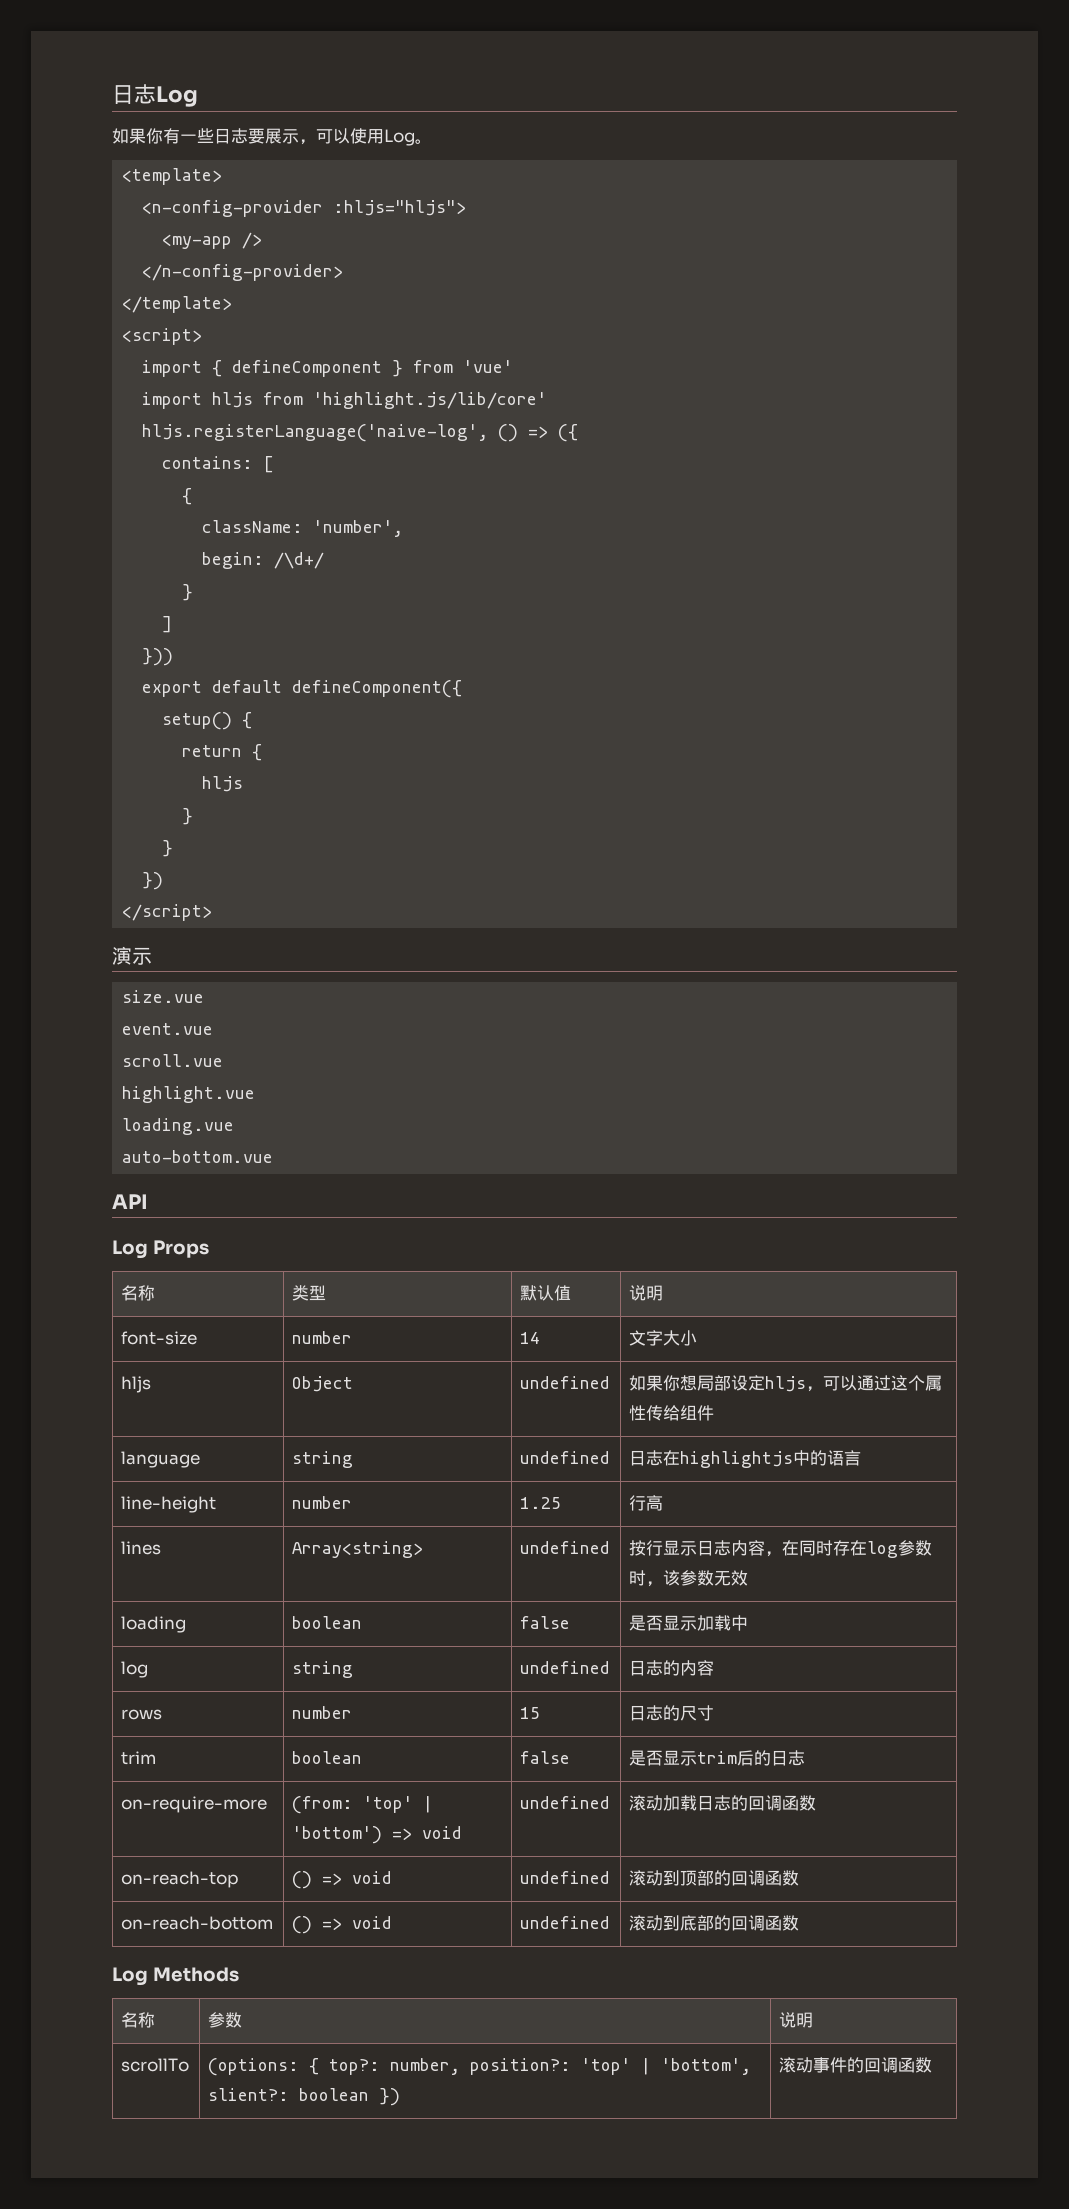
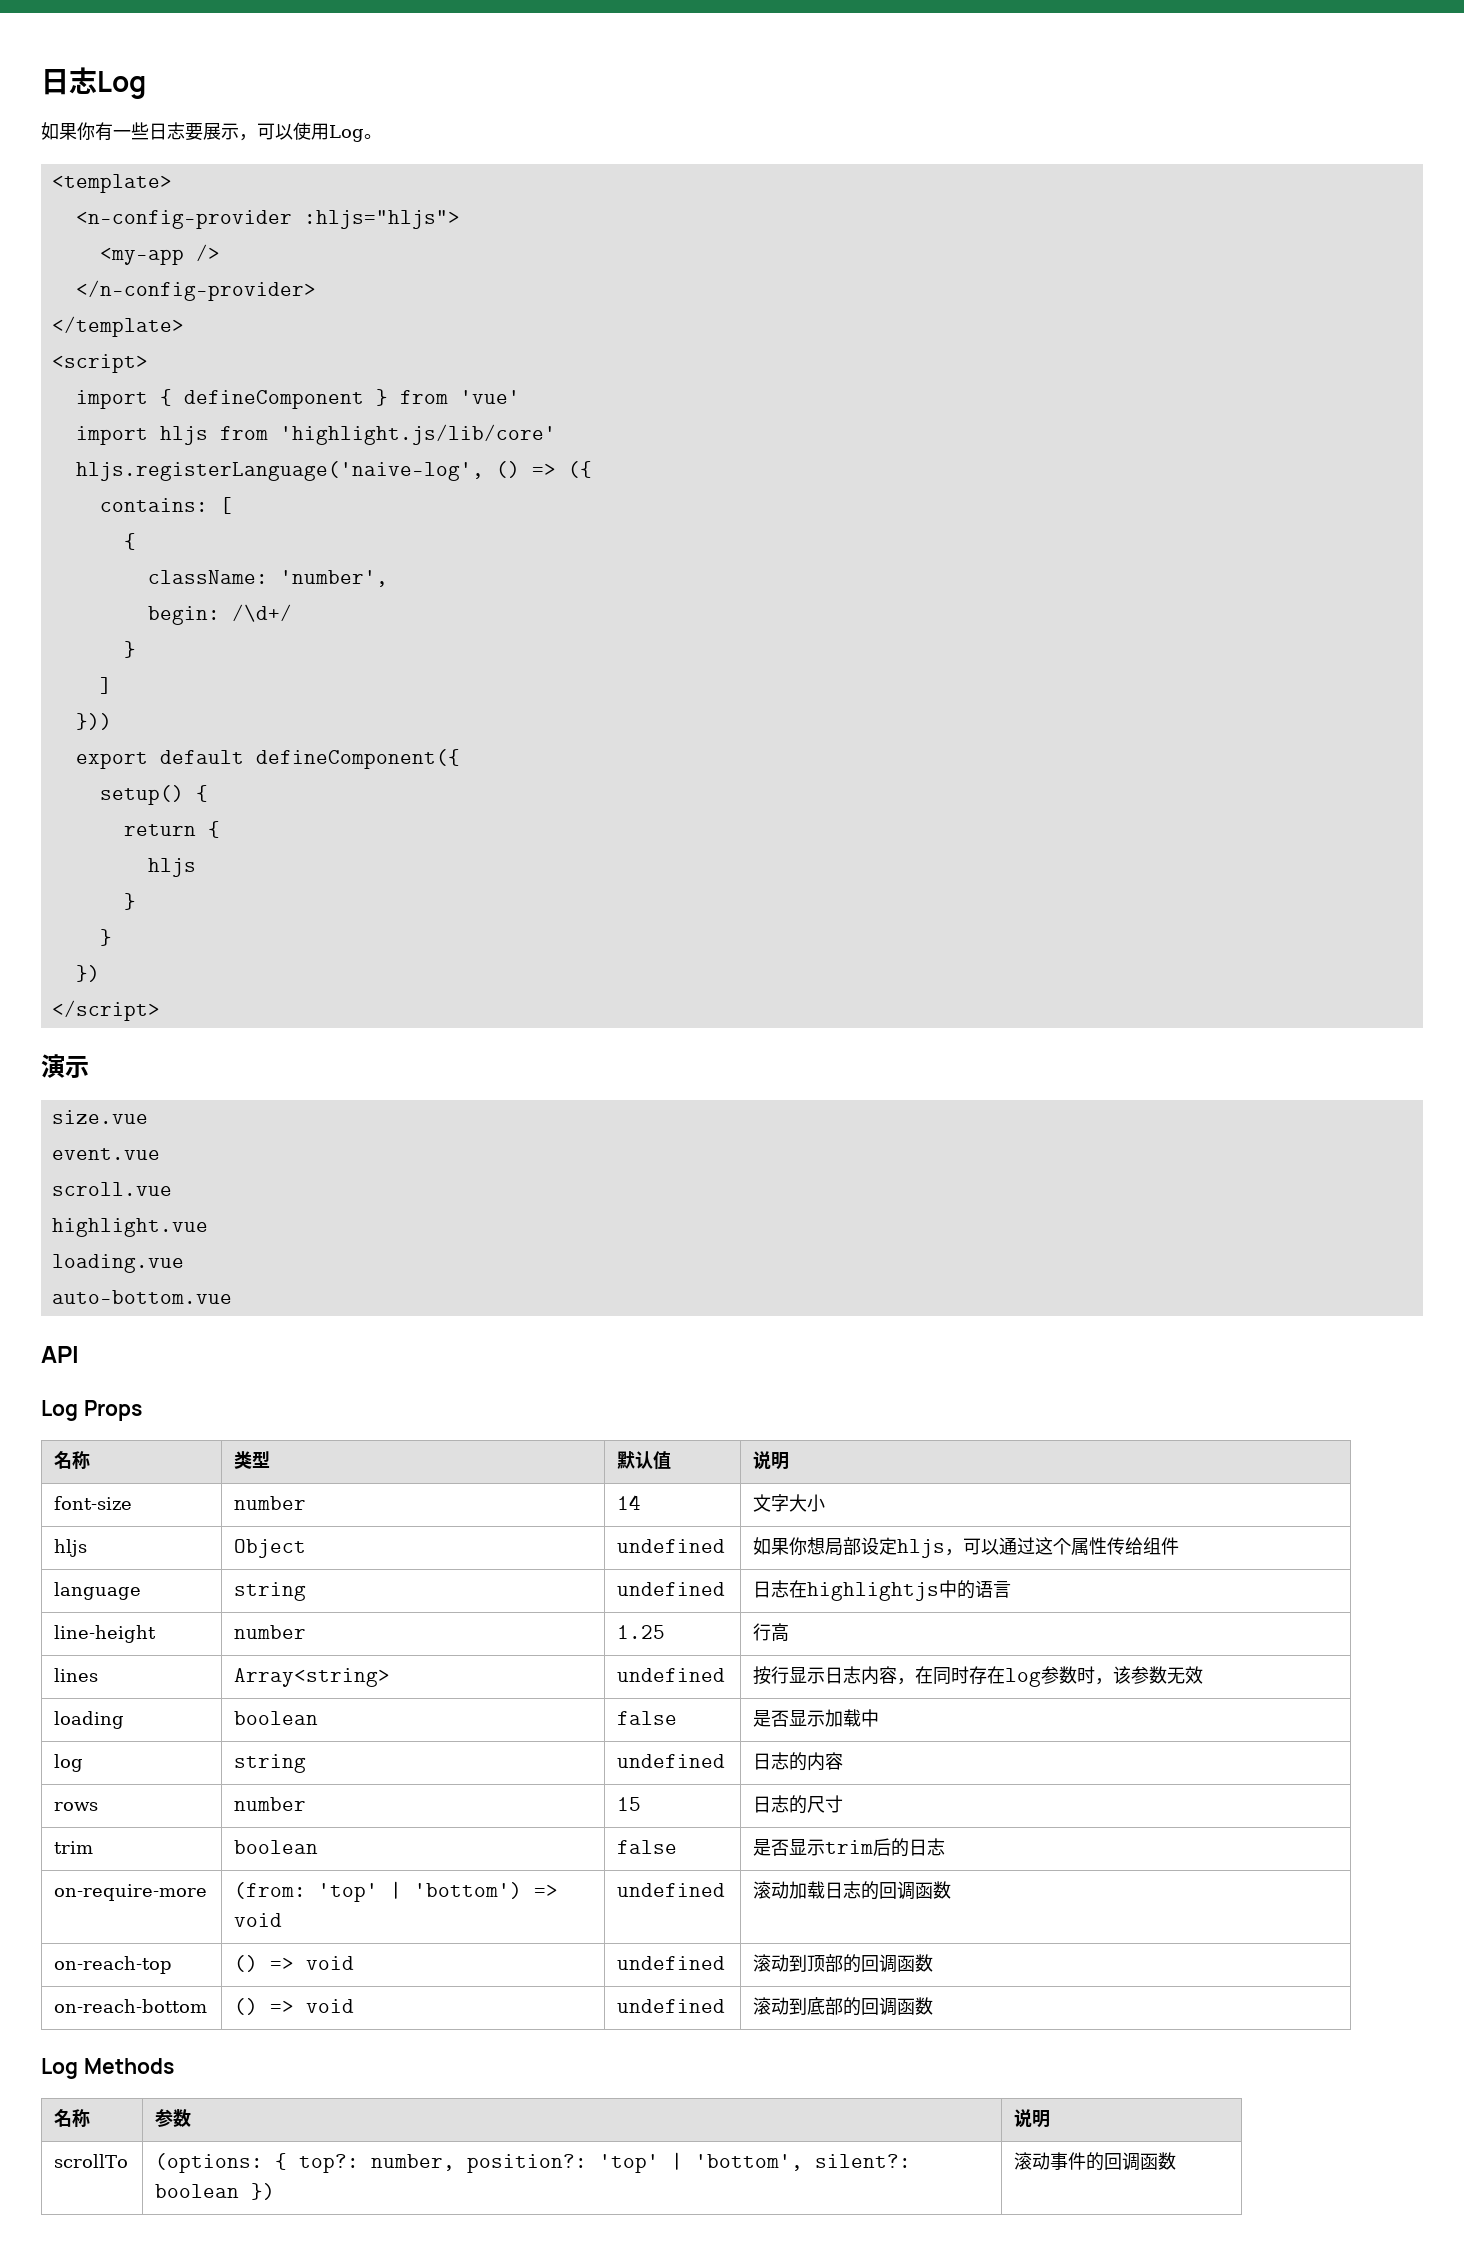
- scrollTo | (options: { top?: number, position?: 'top' | 'bottom', slient?: boolean }) | 滚动事件的回调函数
+ scrollTo | (options: { top?: number, position?: 'top' | 'bottom', silent?: boolean }) | 滚动事件的回调函数

